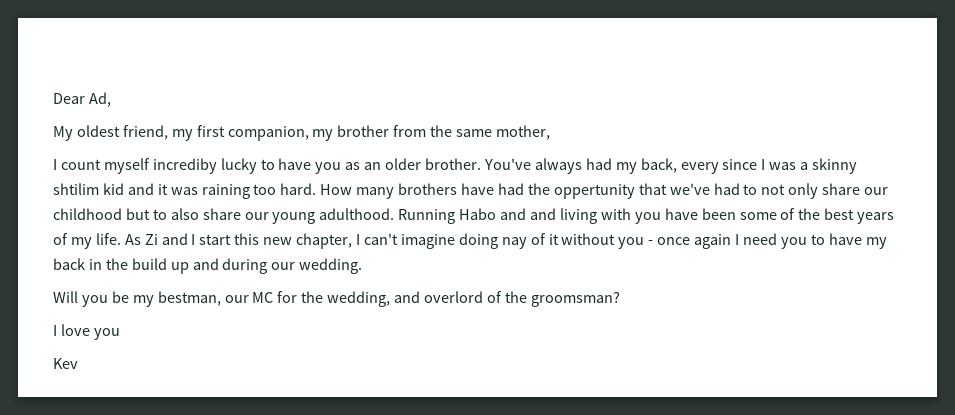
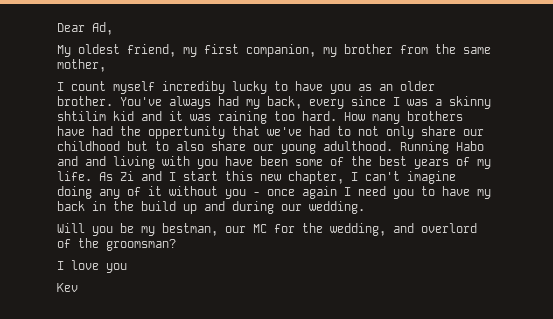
- As Zi and I start this new chapter, I can't imagine doing nay of it without you - once again I need you to have my back in the build up and during our wedding.
+ As Zi and I start this new chapter, I can't imagine doing any of it without you - once again I need you to have my back in the build up and during our wedding.

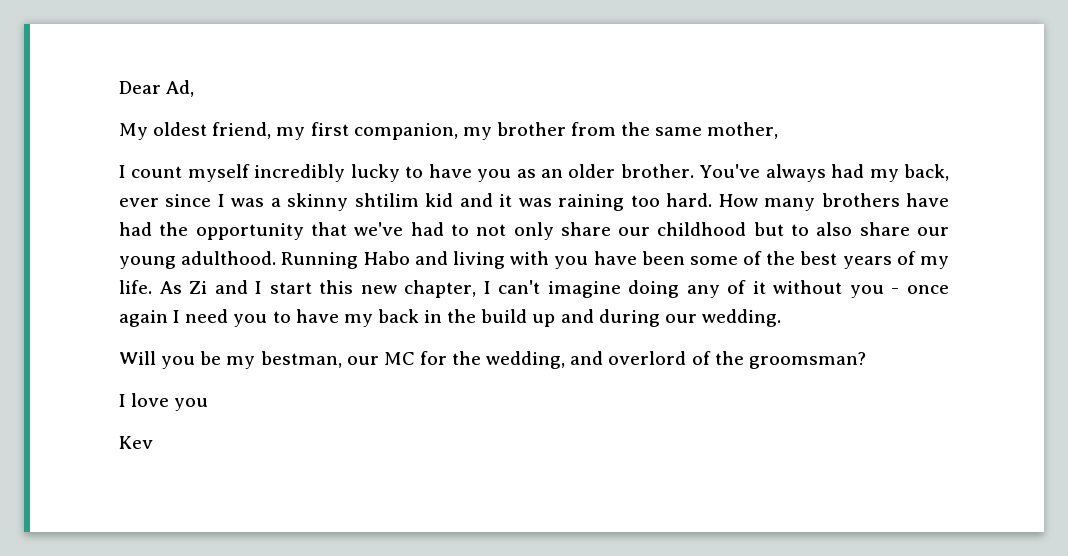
- I count myself incrediby lucky to have you as an older brother.
+ I count myself incredibly lucky to have you as an older brother.
- You've always had my back, every since I was a skinny shtilim kid and it was raining too hard.
+ You've always had my back, ever since I was a skinny shtilim kid and it was raining too hard.
- How many brothers have had the oppertunity that we've had to not only share our childhood but to also share our young adulthood.
+ How many brothers have had the opportunity that we've had to not only share our childhood but to also share our young adulthood.
- Running Habo and and living with you have been some of the best years of my life.
+ Running Habo and living with you have been some of the best years of my life.

